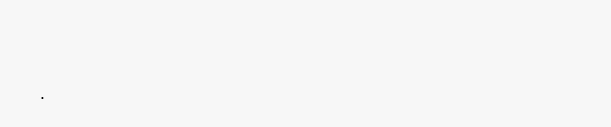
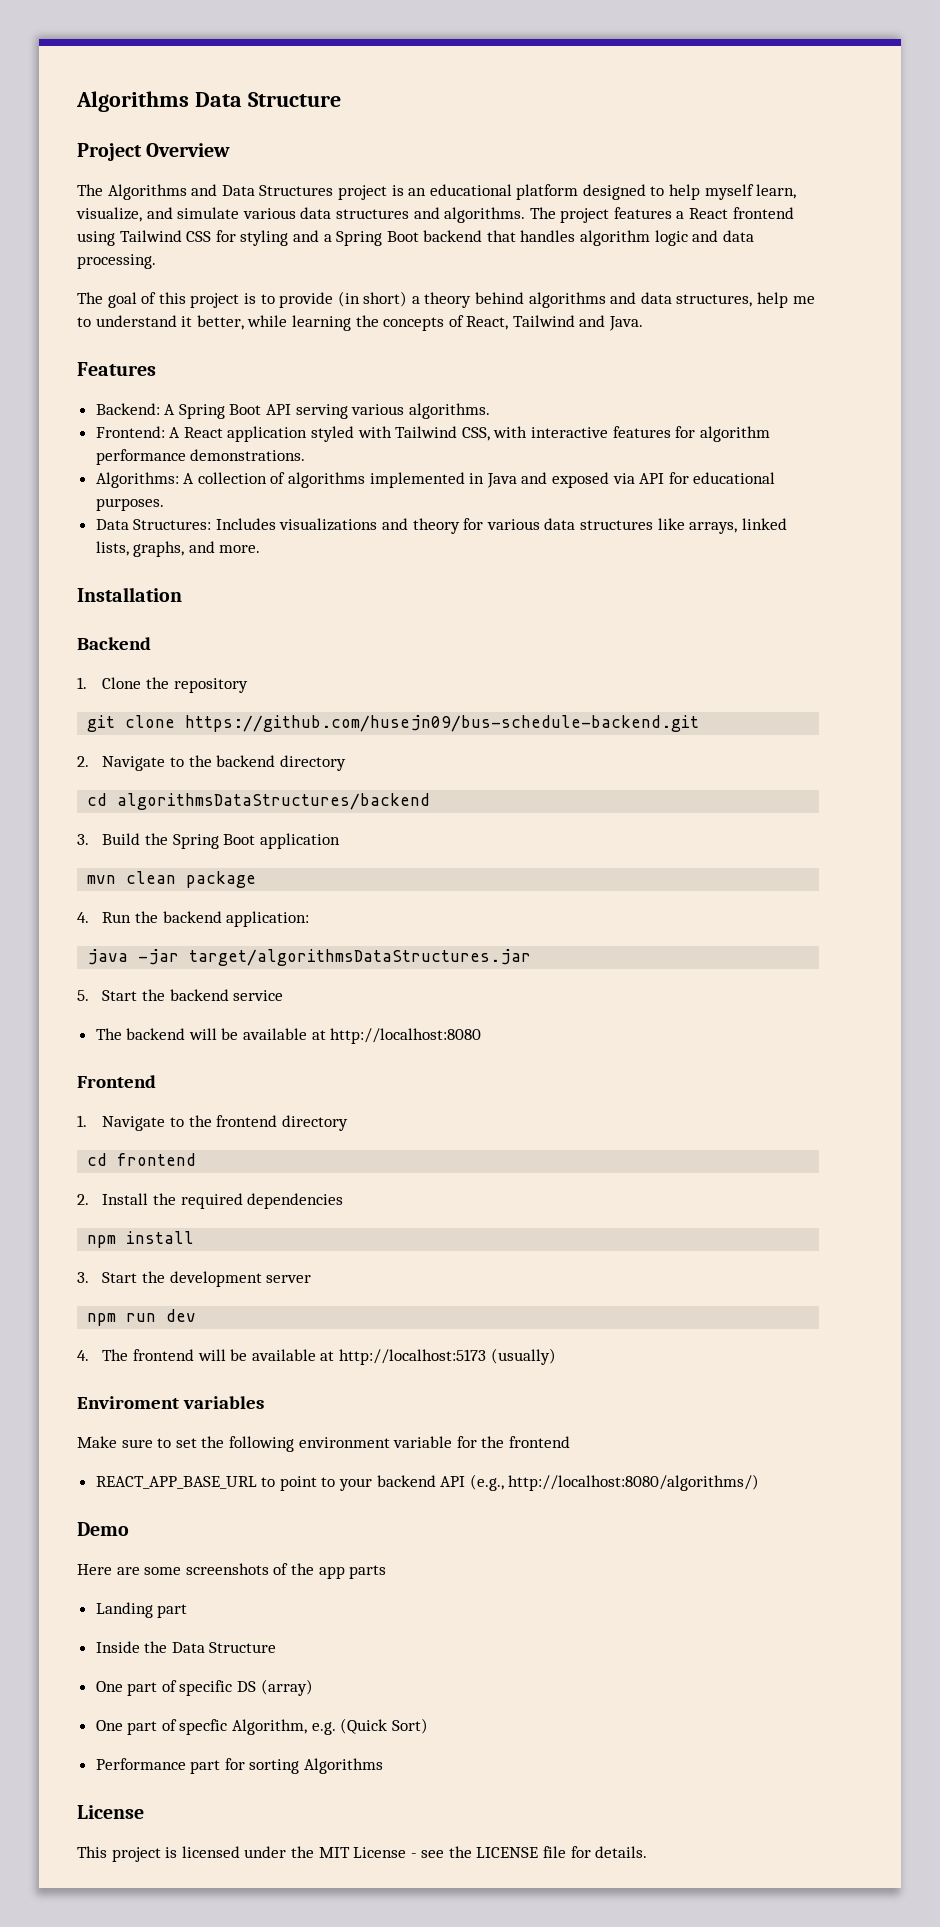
- .
+ Algorithms Data Structure
+ Project Overview
+ The Algorithms and Data Structures project is an educational platform designed to help myself learn, visualize, and simulate various data structures and algorithms. The project features a React frontend using Tailwind CSS for styling and a Spring Boot backend that handles algorithm logic and data processing.
+ The goal of this project is to provide (in short) a theory behind algorithms and data structures, help me to understand it better, while learning the concepts of React, Tailwind and Java.
+ Features
+ Backend: A Spring Boot API serving various algorithms.
+ Frontend: A React application styled with Tailwind CSS, with interactive features for algorithm performance demonstrations.
+ Algorithms: A collection of algorithms implemented in Java and exposed via API for educational purposes.
+ Data Structures: Includes visualizations and theory for various data structures like arrays, linked lists, graphs, and more.
+ Installation
+ Backend
+ 1. Clone the repository
+ git clone https://github.com/husejn09/bus-schedule-backend.git
+ 2. Navigate to the backend directory
+ cd algorithmsDataStructures/backend
+ 3. Build the Spring Boot application
+ mvn clean package
+ 4. Run the backend application:
+ java -jar target/algorithmsDataStructures.jar
+ 5. Start the backend service
+ The backend will be available at http://localhost:8080
+ Frontend
+ 1. Navigate to the frontend directory
+ cd frontend
+ 2. Install the required dependencies
+ npm install
+ 3. Start the development server
+ npm run dev
+ 4. The frontend will be available at http://localhost:5173 (usually)
+ Enviroment variables
+ Make sure to set the following environment variable for the frontend
+ REACT_APP_BASE_URL to point to your backend API (e.g., http://localhost:8080/algorithms/)
+ Demo
+ Here are some screenshots of the app parts
+ Landing part
+ Inside the Data Structure
+ One part of specific DS (array)
+ One part of specfic Algorithm, e.g. (Quick Sort)
+ Performance part for sorting Algorithms
+ License
+ This project is licensed under the MIT License - see the LICENSE file for details.

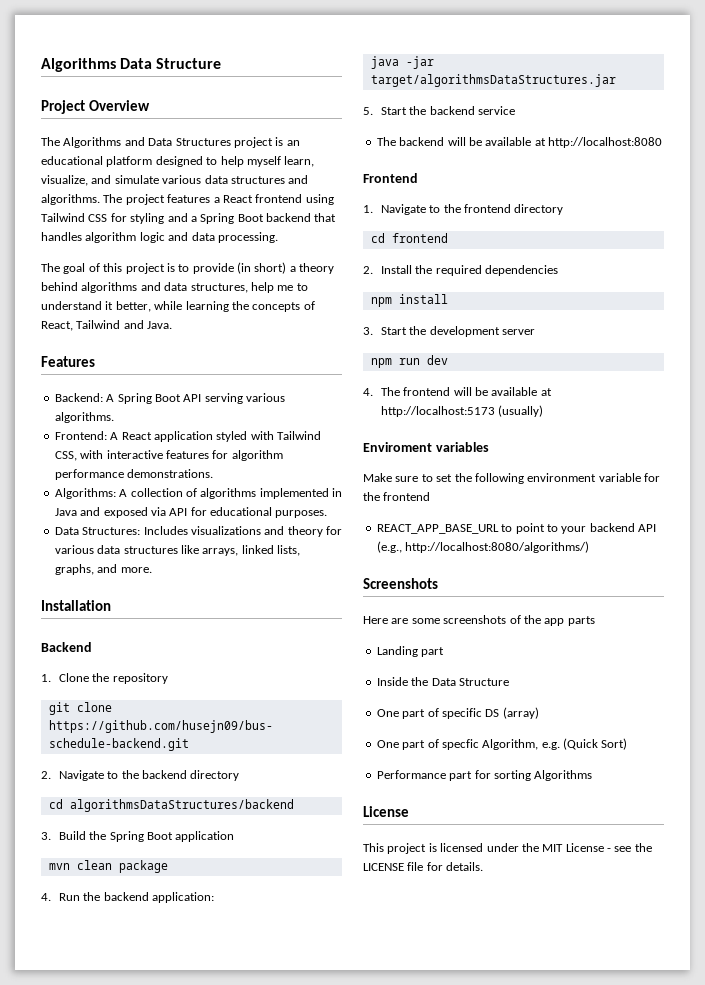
- Demo
+ Screenshots

